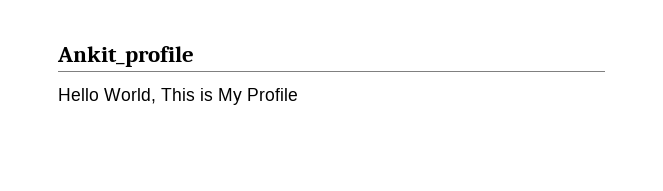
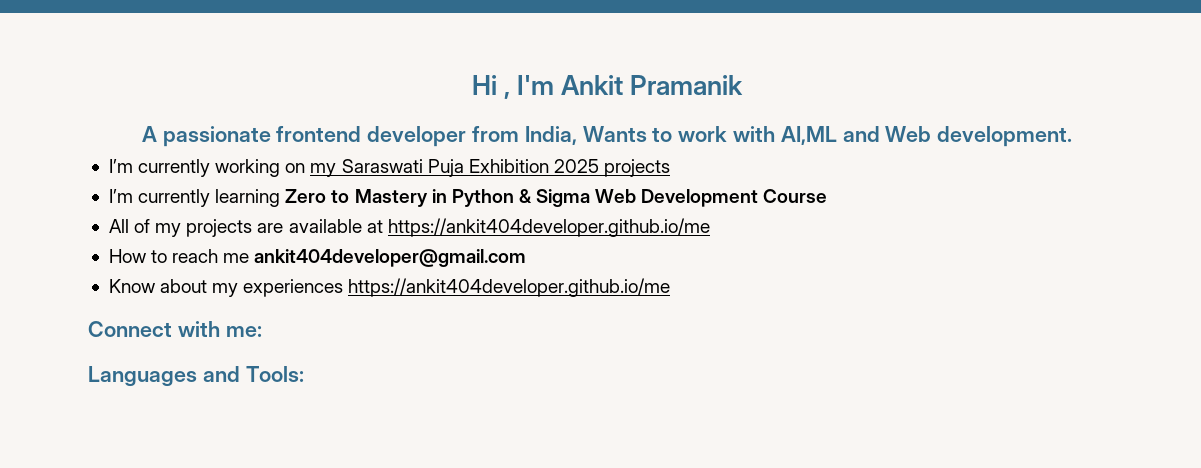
- Ankit_profile
- Hello World, This is My Profile
+ Hi , I'm Ankit Pramanik
+ A passionate frontend developer from India, Wants to work with AI,ML and Web development.
+ I’m currently working on my Saraswati Puja Exhibition 2025 projects
+ I’m currently learning Zero to Mastery in Python & Sigma Web Development Course
+ All of my projects are available at https://ankit404developer.github.io/me
+ How to reach me ankit404developer@gmail.com
+ Know about my experiences https://ankit404developer.github.io/me
+ Connect with me:
+ Languages and Tools:

